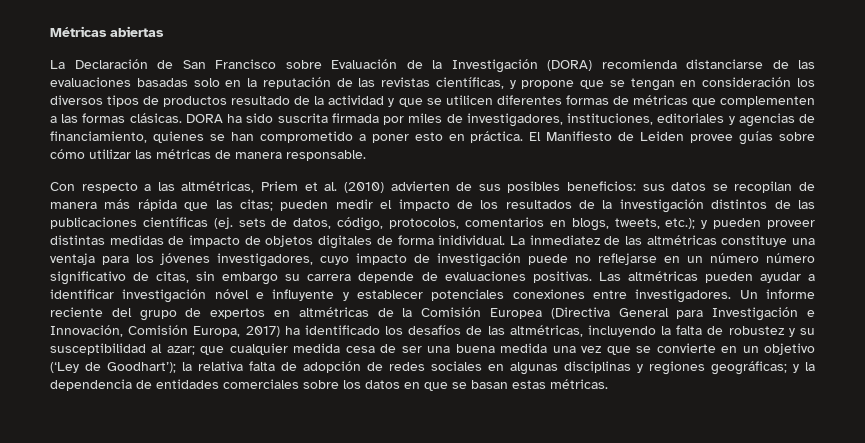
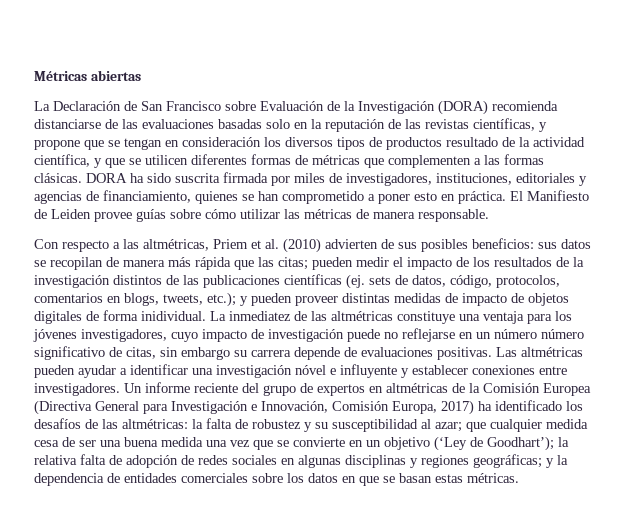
- La Declaración de San Francisco sobre Evaluación de la Investigación (DORA) recomienda distanciarse de las evaluaciones basadas solo en la reputación de las revistas científicas, y propone que se tengan en consideración los diversos tipos de productos resultado de la actividad y que se utilicen diferentes formas de métricas que complementen a las formas clásicas.
+ La Declaración de San Francisco sobre Evaluación de la Investigación (DORA) recomienda distanciarse de las evaluaciones basadas solo en la reputación de las revistas científicas, y propone que se tengan en consideración los diversos tipos de productos resultado de la actividad científica, y que se utilicen diferentes formas de métricas que complementen a las formas clásicas.
- Las altmétricas pueden ayudar a identificar investigación nóvel e influyente y establecer potenciales conexiones entre investigadores.
+ Las altmétricas pueden ayudar a identificar una investigación nóvel e influyente y establecer conexiones entre investigadores.
- Un informe reciente del grupo de expertos en altmétricas de la Comisión Europea (Directiva General para Investigación e Innovación, Comisión Europa, 2017) ha identificado los desafíos de las altmétricas, incluyendo la falta de robustez y su susceptibilidad al azar;
+ Un informe reciente del grupo de expertos en altmétricas de la Comisión Europea (Directiva General para Investigación e Innovación, Comisión Europa, 2017) ha identificado los desafíos de las altmétricas: la falta de robustez y su susceptibilidad al azar;

